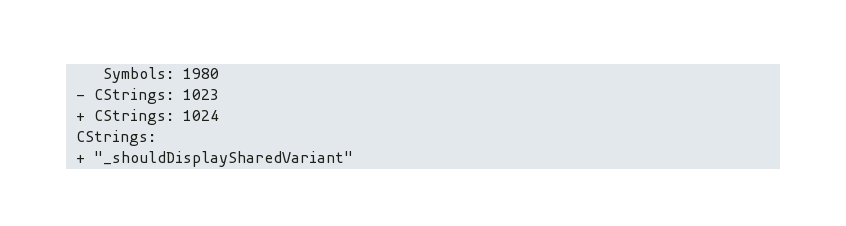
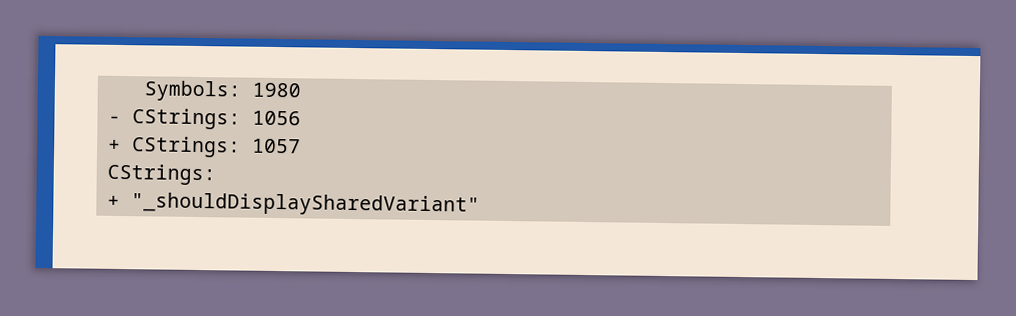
- - CStrings: 1023
+ - CStrings: 1056
- + CStrings: 1024
+ + CStrings: 1057

